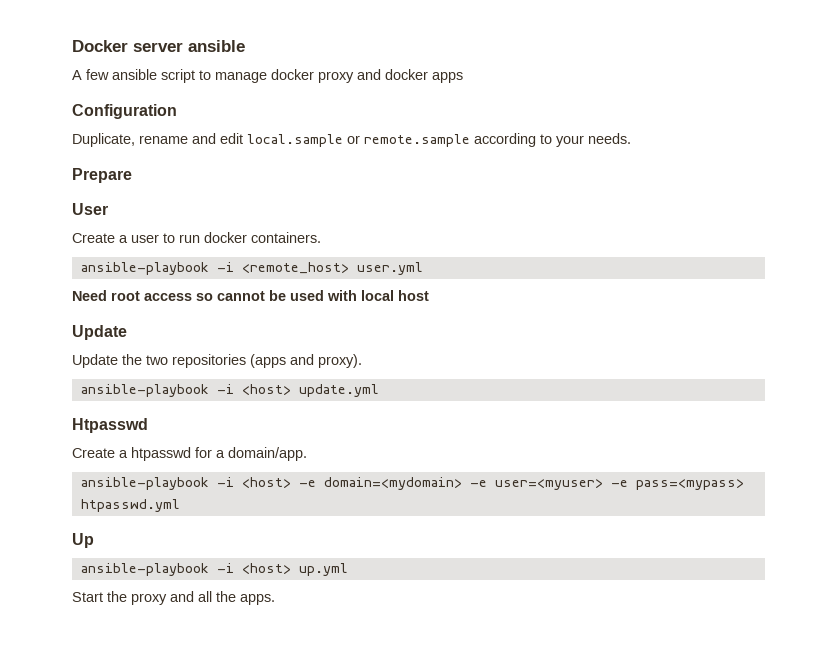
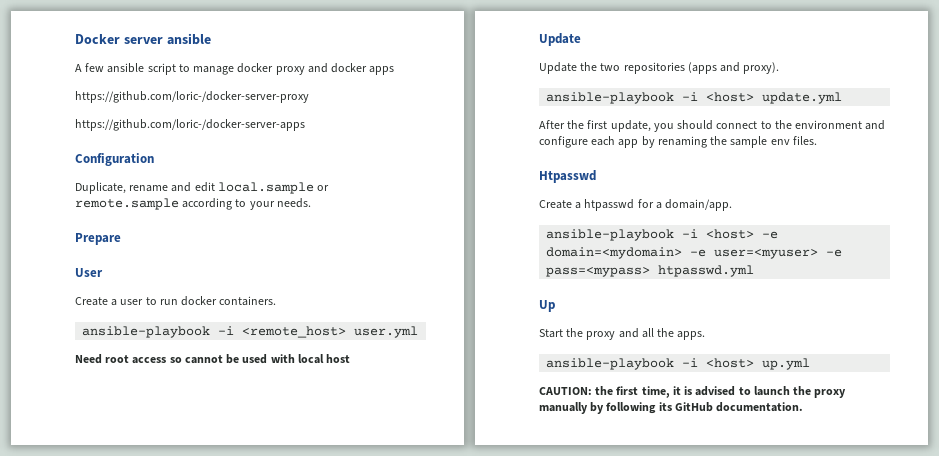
+ https://github.com/loric-/docker-server-proxy
+ https://github.com/loric-/docker-server-apps
+ After the first update, you should connect to the environment and configure each app by renaming the sample env files.
- ansible-playbook -i <host> up.yml
+ ansible-playbook -i <host> up.yml
+ CAUTION: the first time, it is advised to launch the proxy manually by following its GitHub documentation.

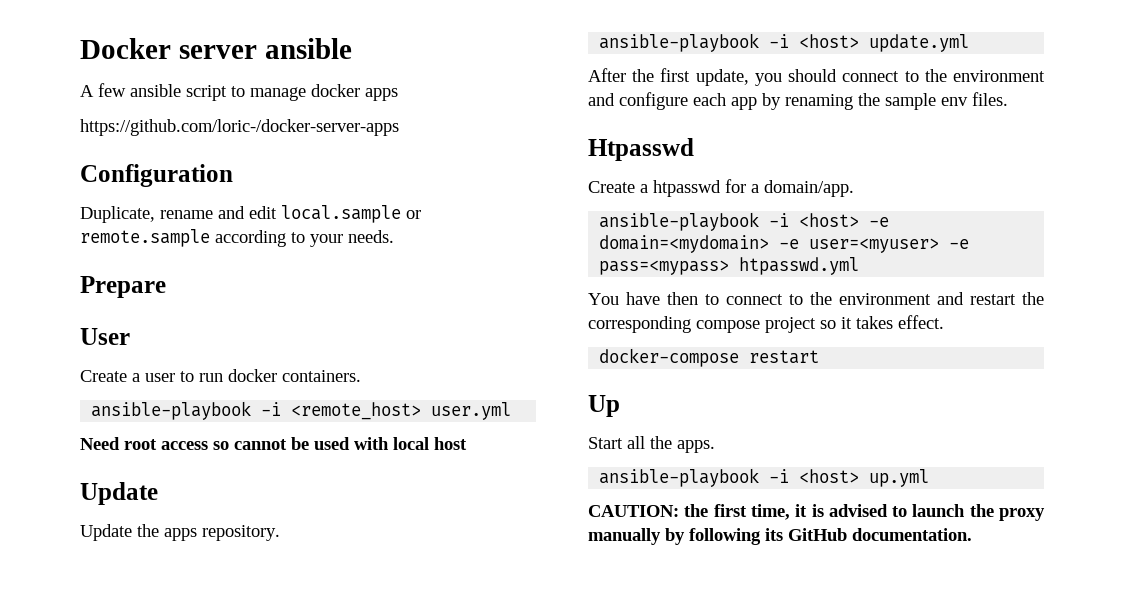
- A few ansible script to manage docker proxy and docker apps
- https://github.com/loric-/docker-server-proxy
+ A few ansible script to manage docker apps
- Update the two repositories (apps and proxy).
+ Update the apps repository.
+ You have then to connect to the environment and restart the corresponding compose project so it takes effect.
+ docker-compose restart
- Start the proxy and all the apps.
+ Start all the apps.

